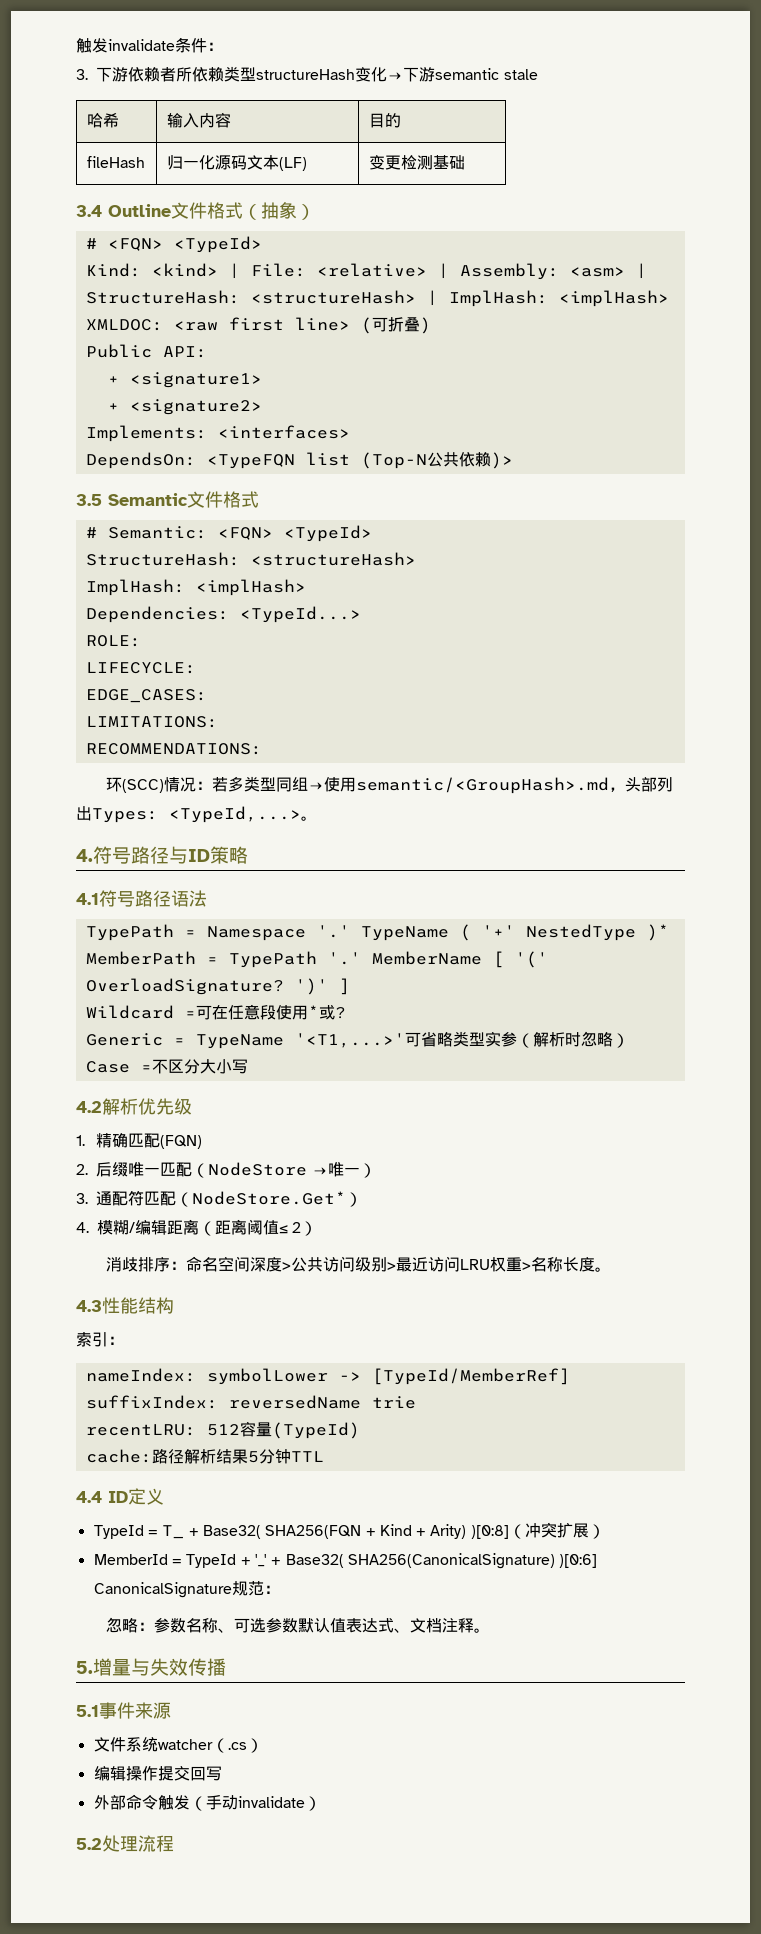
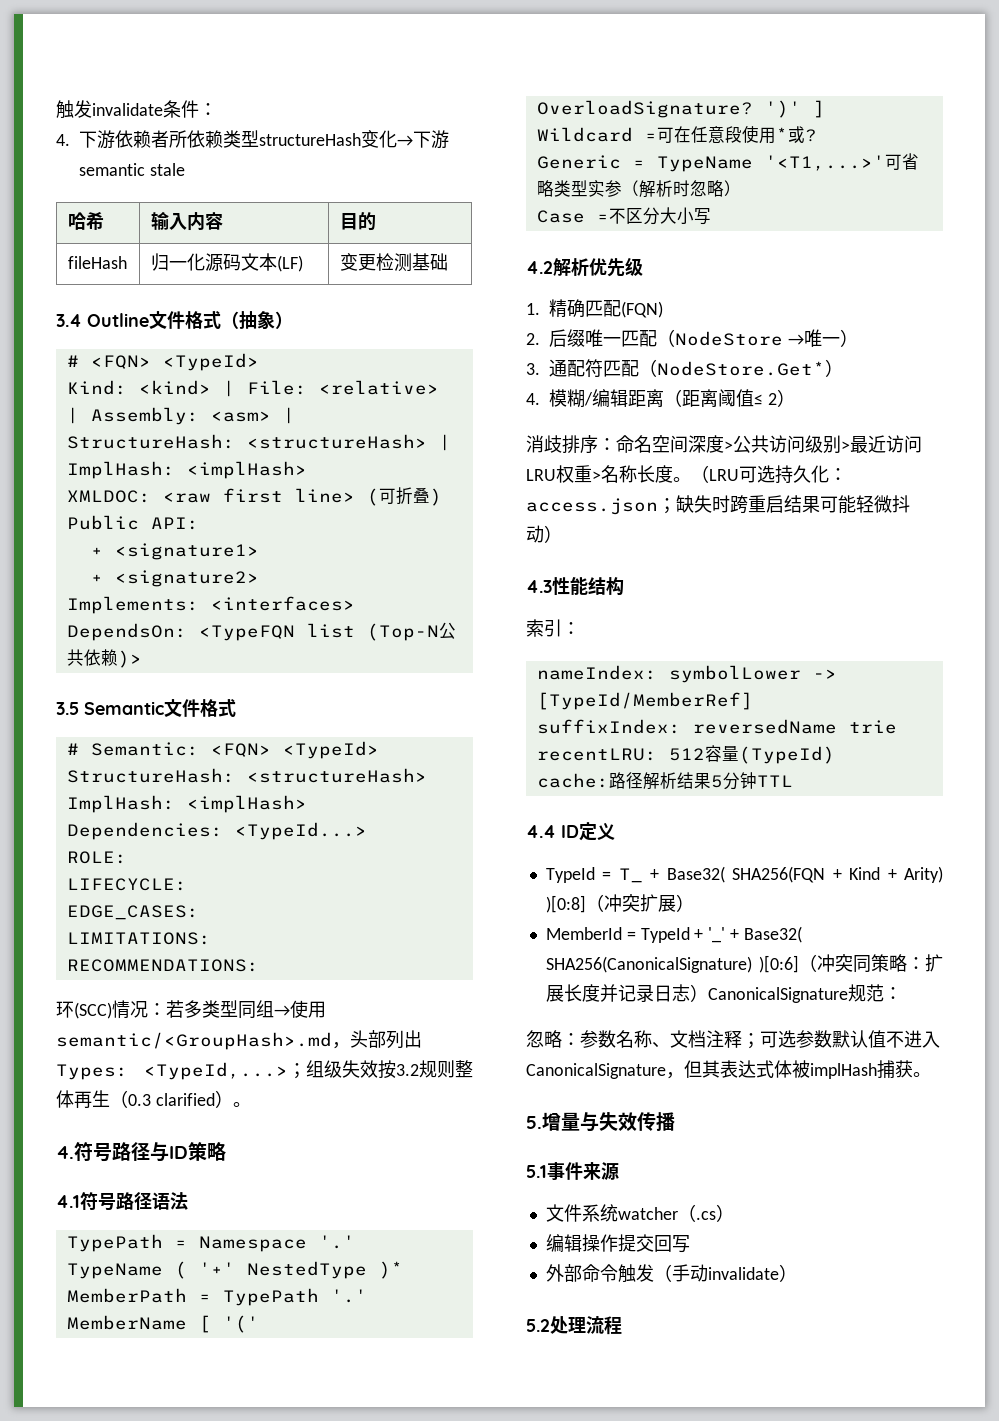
- 3.下游依赖者所依赖类型structureHash变化→下游semantic stale
+ 4.下游依赖者所依赖类型structureHash变化→下游semantic stale
- 环(SCC)情况：若多类型同组→使用semantic/<GroupHash>.md，头部列出Types: <TypeId,...>。
+ 环(SCC)情况：若多类型同组→使用semantic/<GroupHash>.md，头部列出Types: <TypeId,...>；组级失效按3.2规则整体再生（0.3 clarified）。
+ （LRU可选持久化：access.json；缺失时跨重启结果可能轻微抖动）
- MemberId = TypeId + '_' + Base32( SHA256(CanonicalSignature) )[0:6] CanonicalSignature规范：
+ MemberId = TypeId + '_' + Base32( SHA256(CanonicalSignature) )[0:6]（冲突同策略：扩展长度并记录日志）CanonicalSignature规范：
- 忽略：参数名称、可选参数默认值表达式、文档注释。
+ 忽略：参数名称、文档注释；可选参数默认值不进入CanonicalSignature，但其表达式体被implHash捕获。

